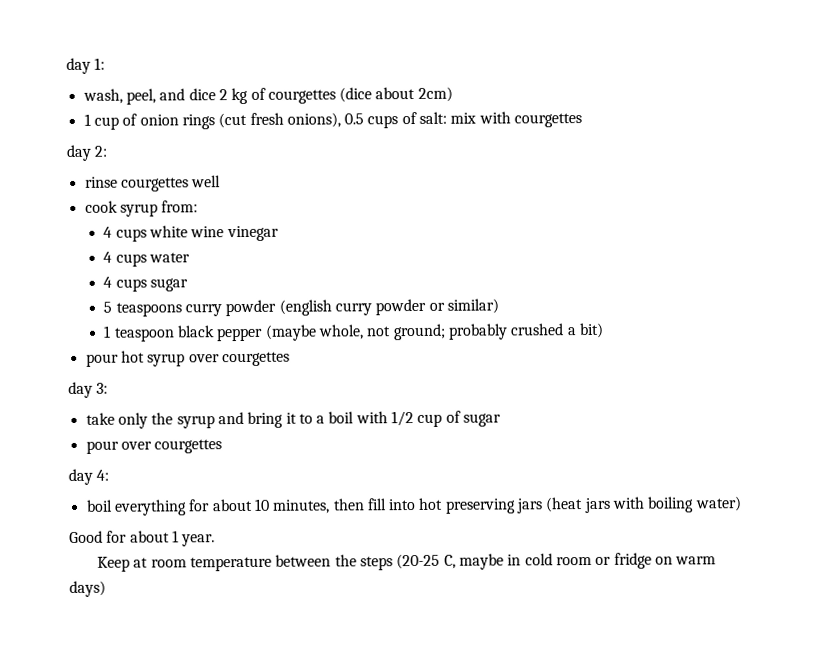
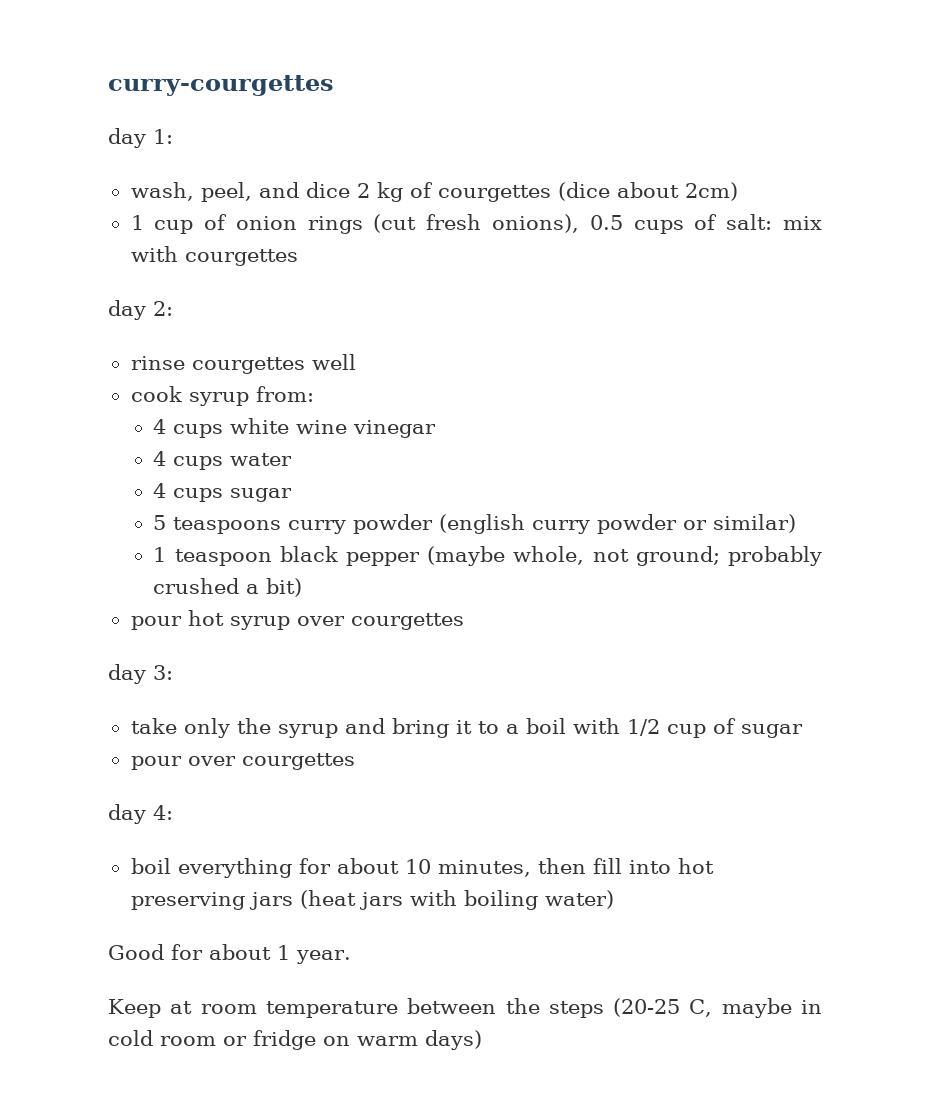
+ curry-courgettes

